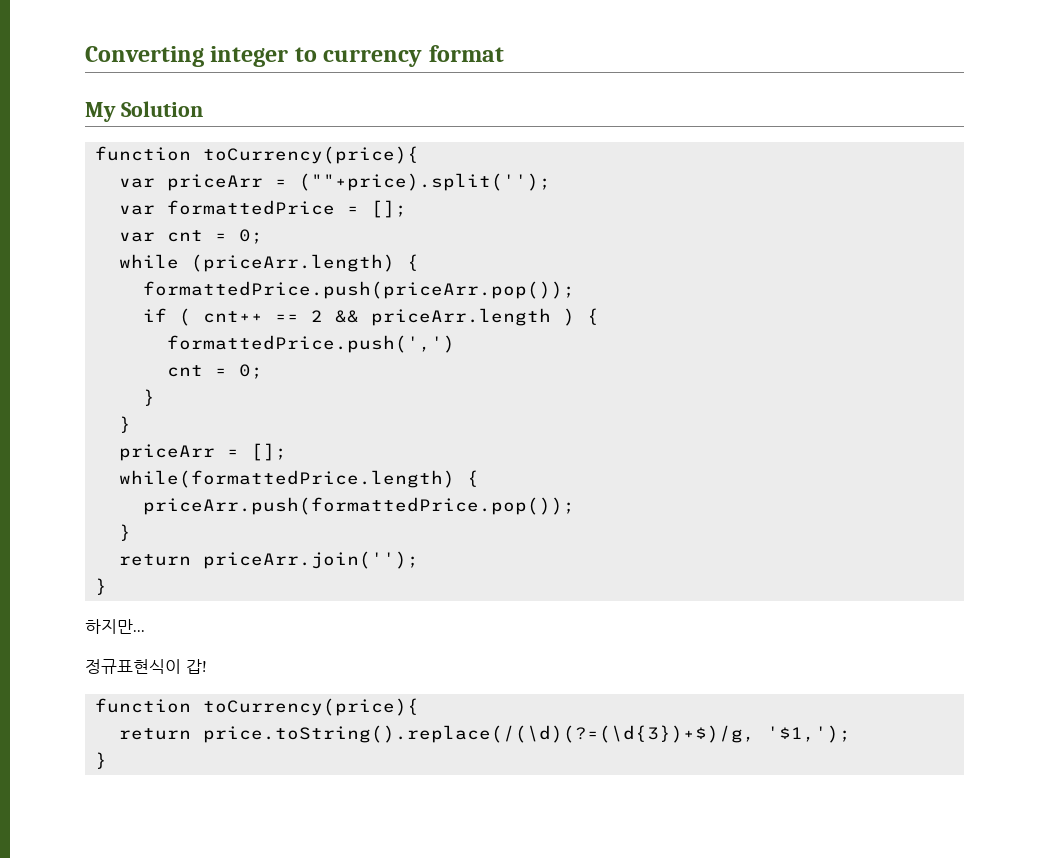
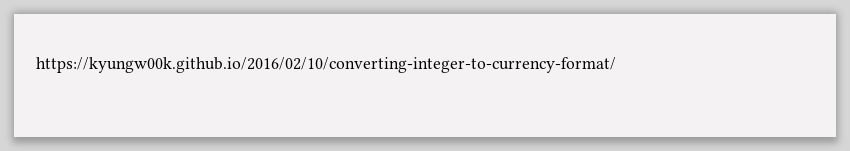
- Converting integer to currency format
- My Solution
- function toCurrency(price){
- var priceArr = (""+price).split('');
- var formattedPrice = [];
- var cnt = 0;
- while (priceArr.length) {
- formattedPrice.push(priceArr.pop());
- if ( cnt++ == 2 && priceArr.length ) {
- formattedPrice.push(',')
- cnt = 0;
- }
- }
- priceArr = [];
- while(formattedPrice.length) {
- priceArr.push(formattedPrice.pop());
- }
- return priceArr.join('');
- }
- 하지만...
- 정규표현식이 갑!
- function toCurrency(price){
- return price.toString().replace(/(\d)(?=(\d{3})+$)/g, '$1,');
- }
+ https://kyungw00k.github.io/2016/02/10/converting-integer-to-currency-format/

